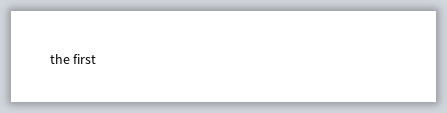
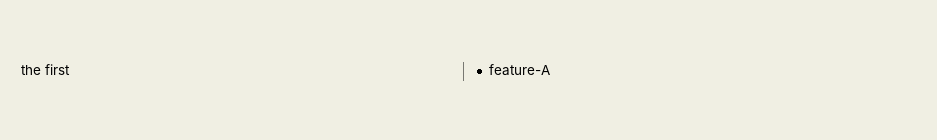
+ feature-A

